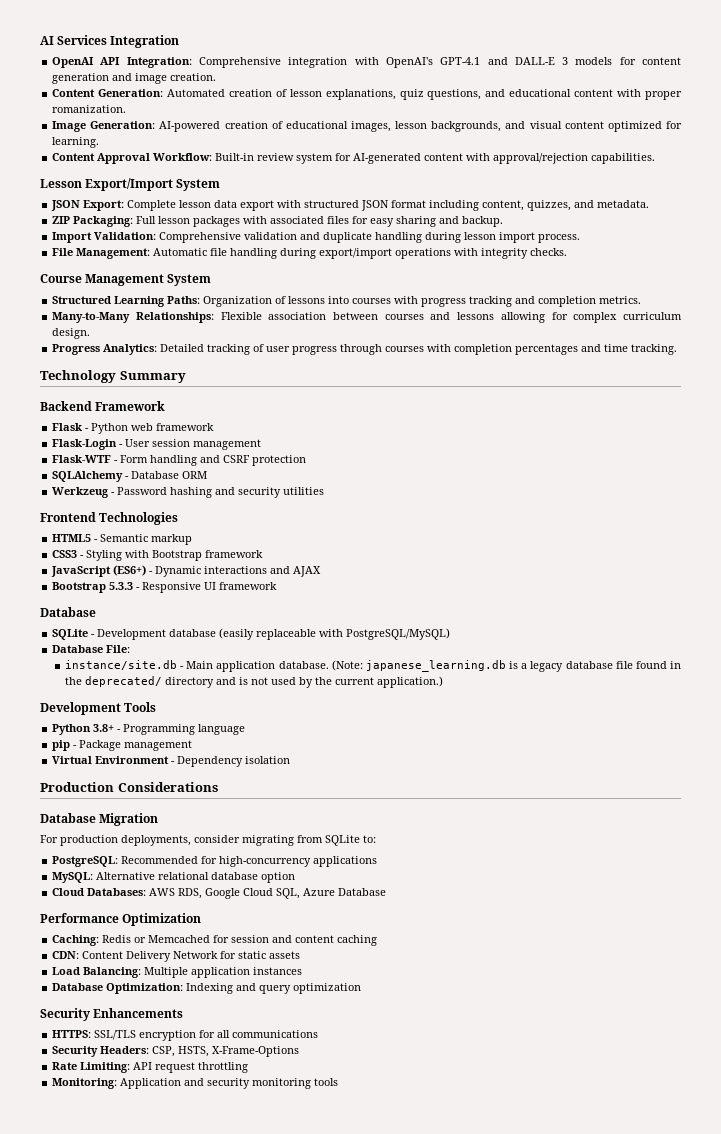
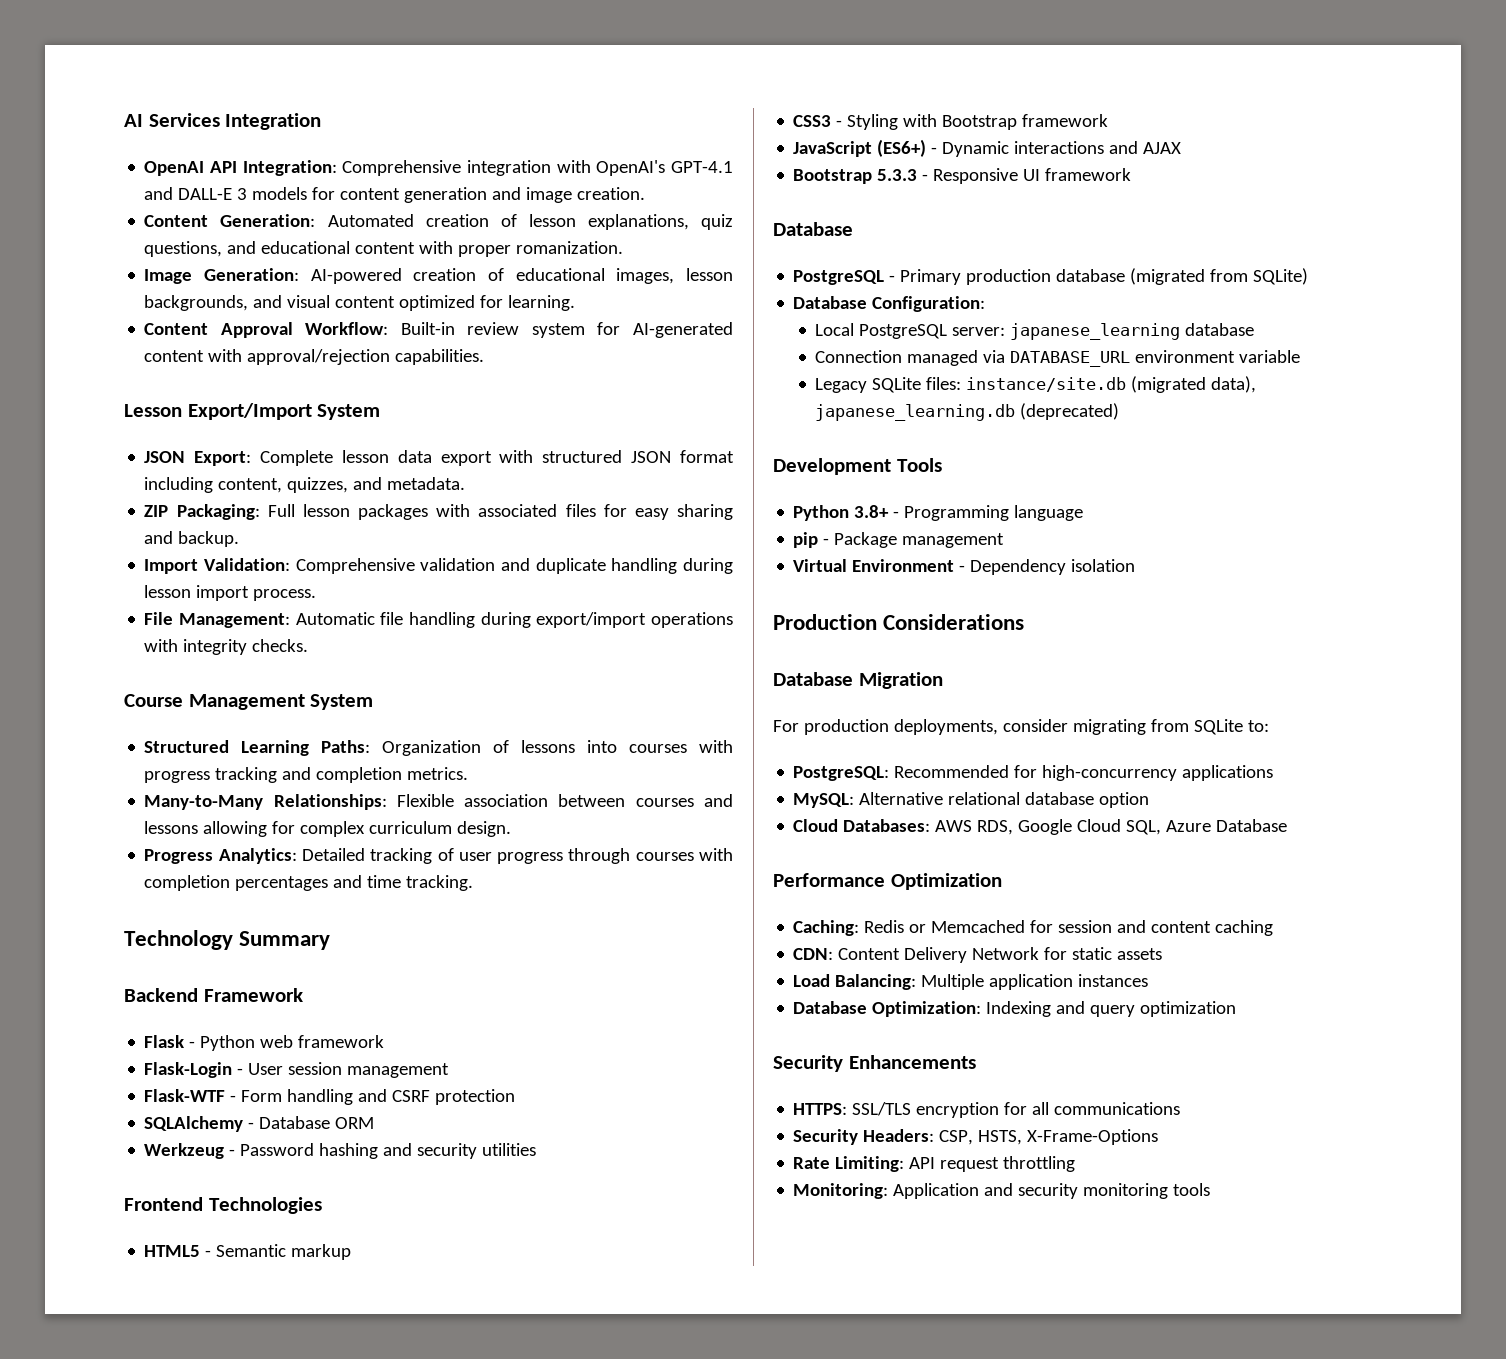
- SQLite - Development database (easily replaceable with PostgreSQL/MySQL)
- Database File:
- instance/site.db - Main application database. (Note: japanese_learning.db is a legacy database file found in the deprecated/ directory and is not used by the current application.)
+ PostgreSQL - Primary production database (migrated from SQLite)
+ Database Configuration:
+ Local PostgreSQL server: japanese_learning database
+ Connection managed via DATABASE_URL environment variable
+ Legacy SQLite files: instance/site.db (migrated data), japanese_learning.db (deprecated)

